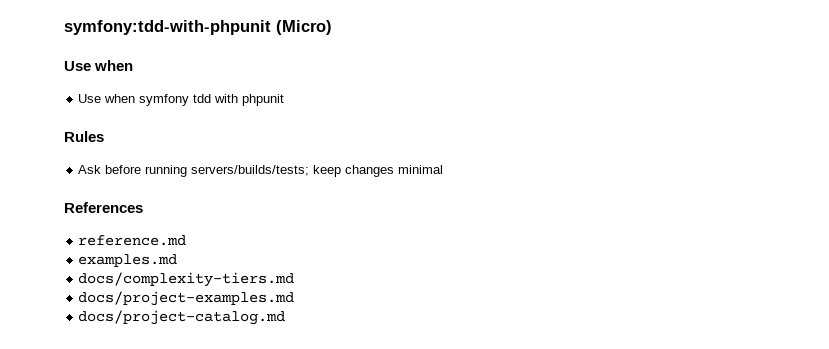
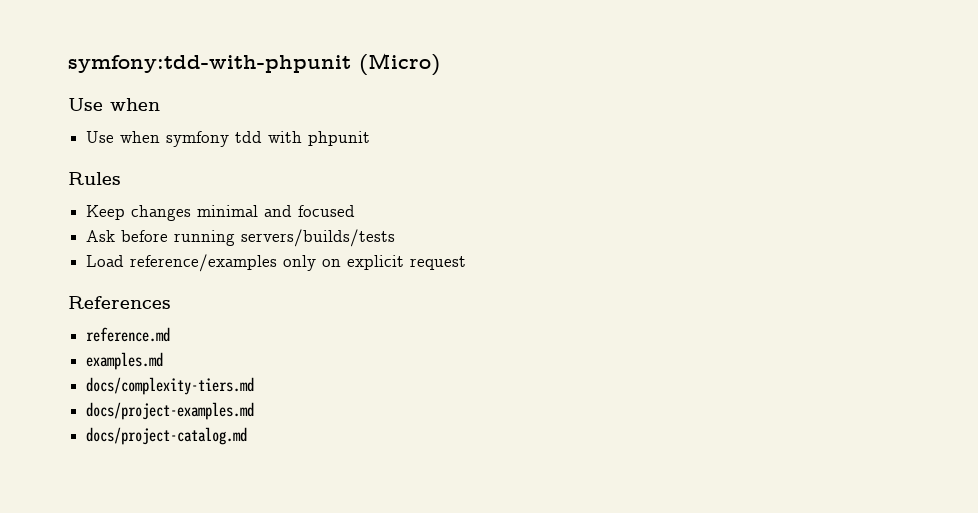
- Ask before running servers/builds/tests; keep changes minimal
+ Keep changes minimal and focused
+ Ask before running servers/builds/tests
+ Load reference/examples only on explicit request

